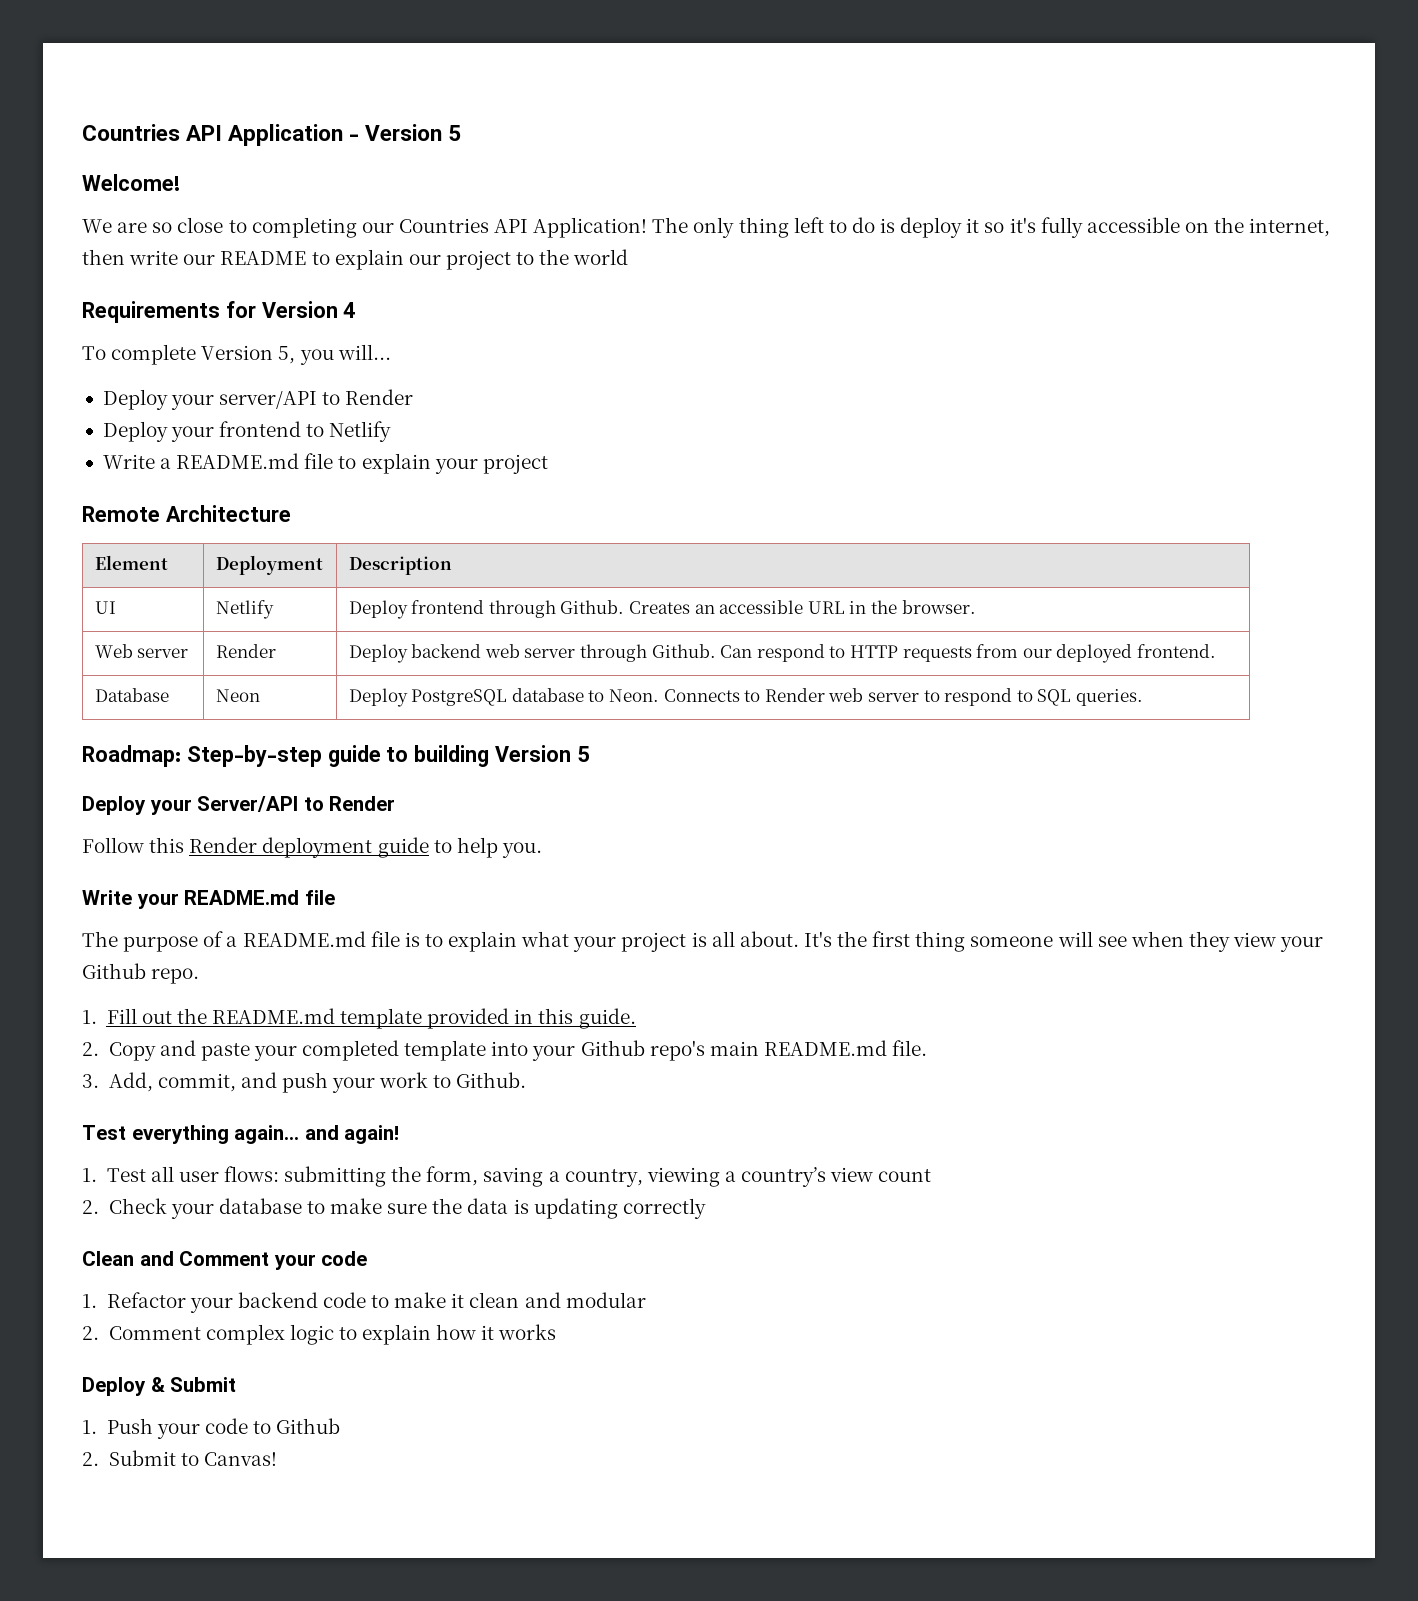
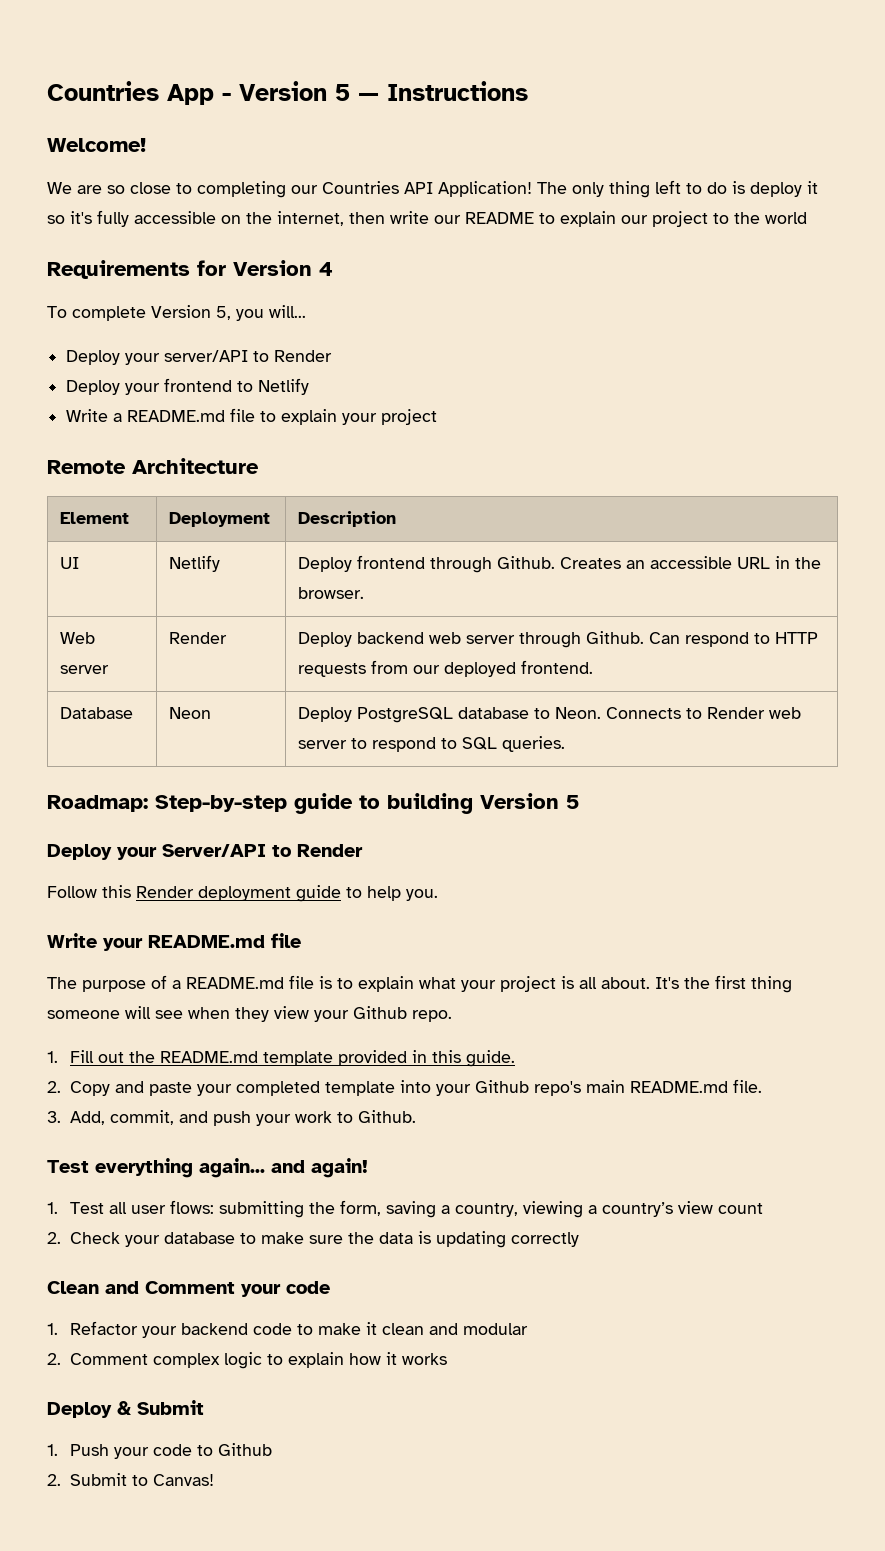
- Countries API Application - Version 5
+ Countries App - Version 5 — Instructions

